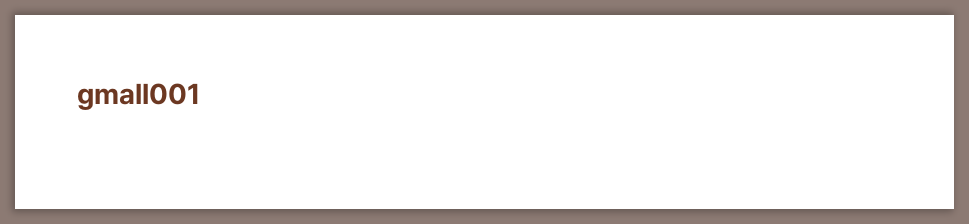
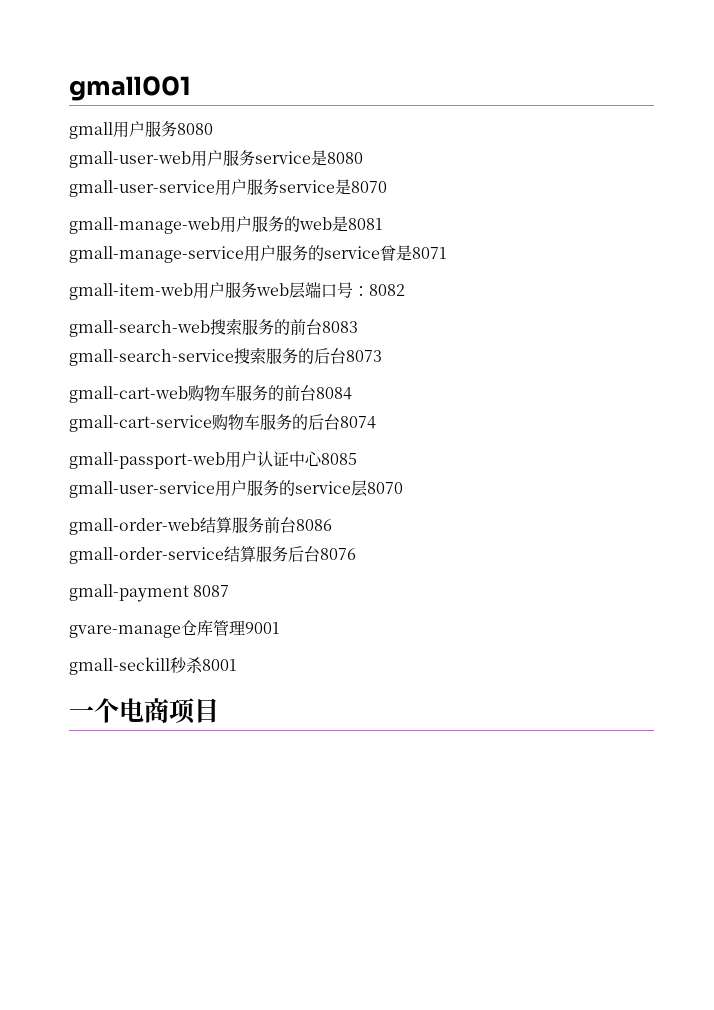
+ gmall用户服务8080
+ gmall-user-web用户服务service是8080
+ gmall-user-service用户服务service是8070
+ gmall-manage-web用户服务的web是8081
+ gmall-manage-service用户服务的service曾是8071
+ gmall-item-web用户服务web层端口号：8082
+ gmall-search-web搜索服务的前台8083
+ gmall-search-service搜索服务的后台8073
+ gmall-cart-web购物车服务的前台8084
+ gmall-cart-service购物车服务的后台8074
+ gmall-passport-web用户认证中心8085
+ gmall-user-service用户服务的service层8070
+ gmall-order-web结算服务前台8086
+ gmall-order-service结算服务后台8076
+ gmall-payment 8087
+ gvare-manage仓库管理9001
+ gmall-seckill秒杀8001
+ 一个电商项目

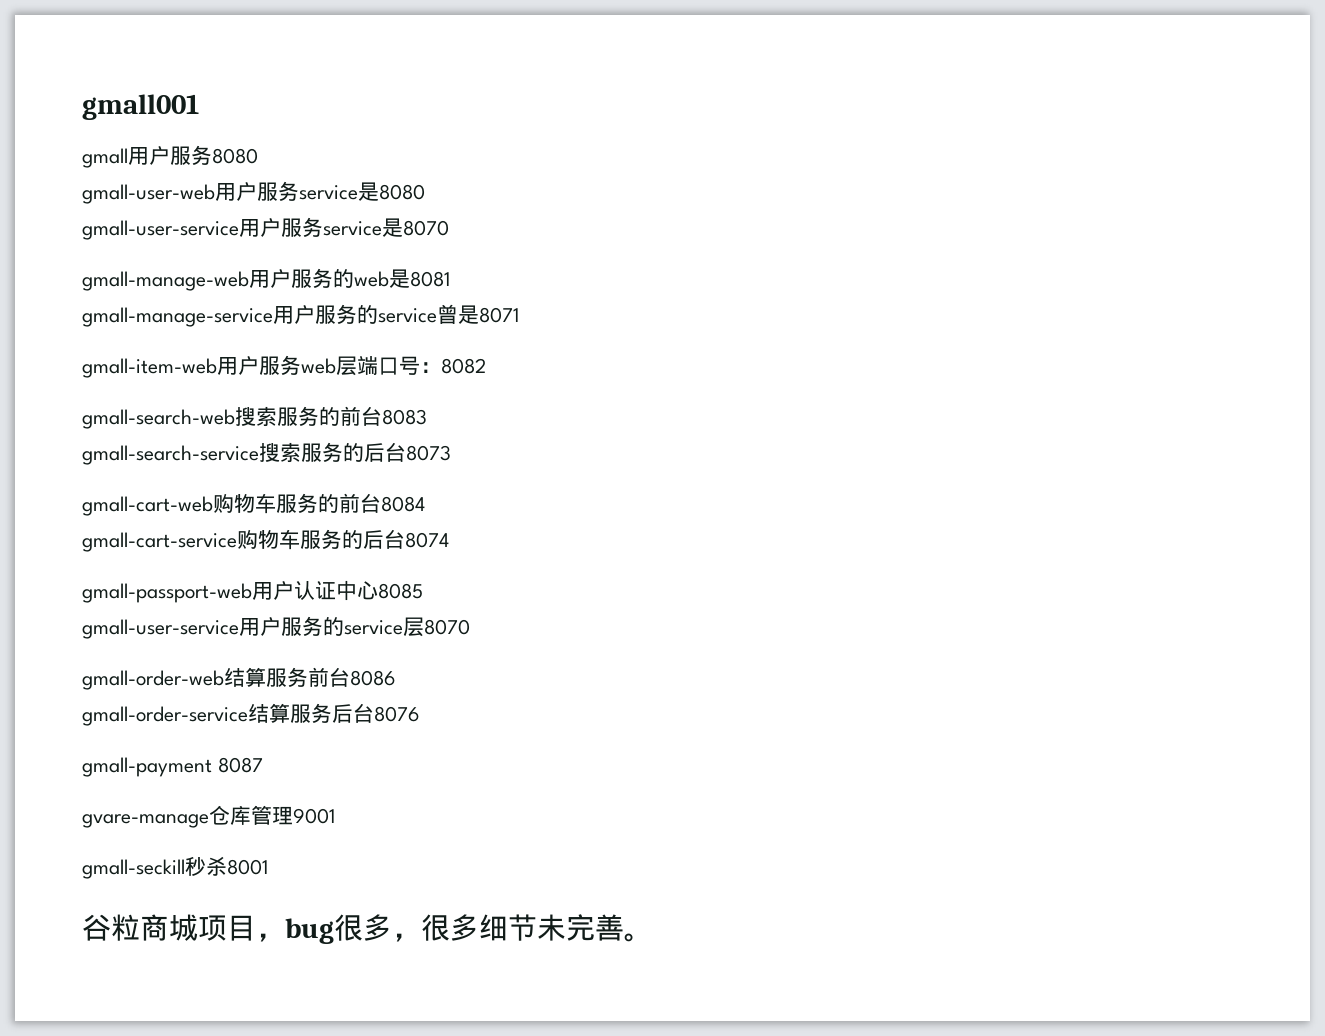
- 一个电商项目
+ 谷粒商城项目，bug很多，很多细节未完善。

